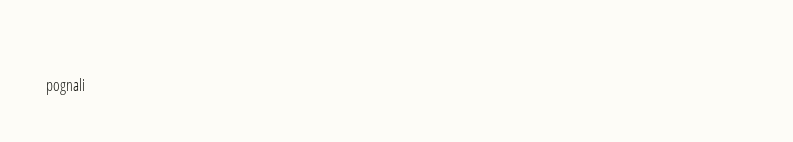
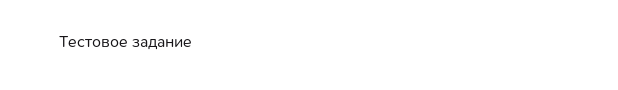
- pognali
+ Тестовое задание

